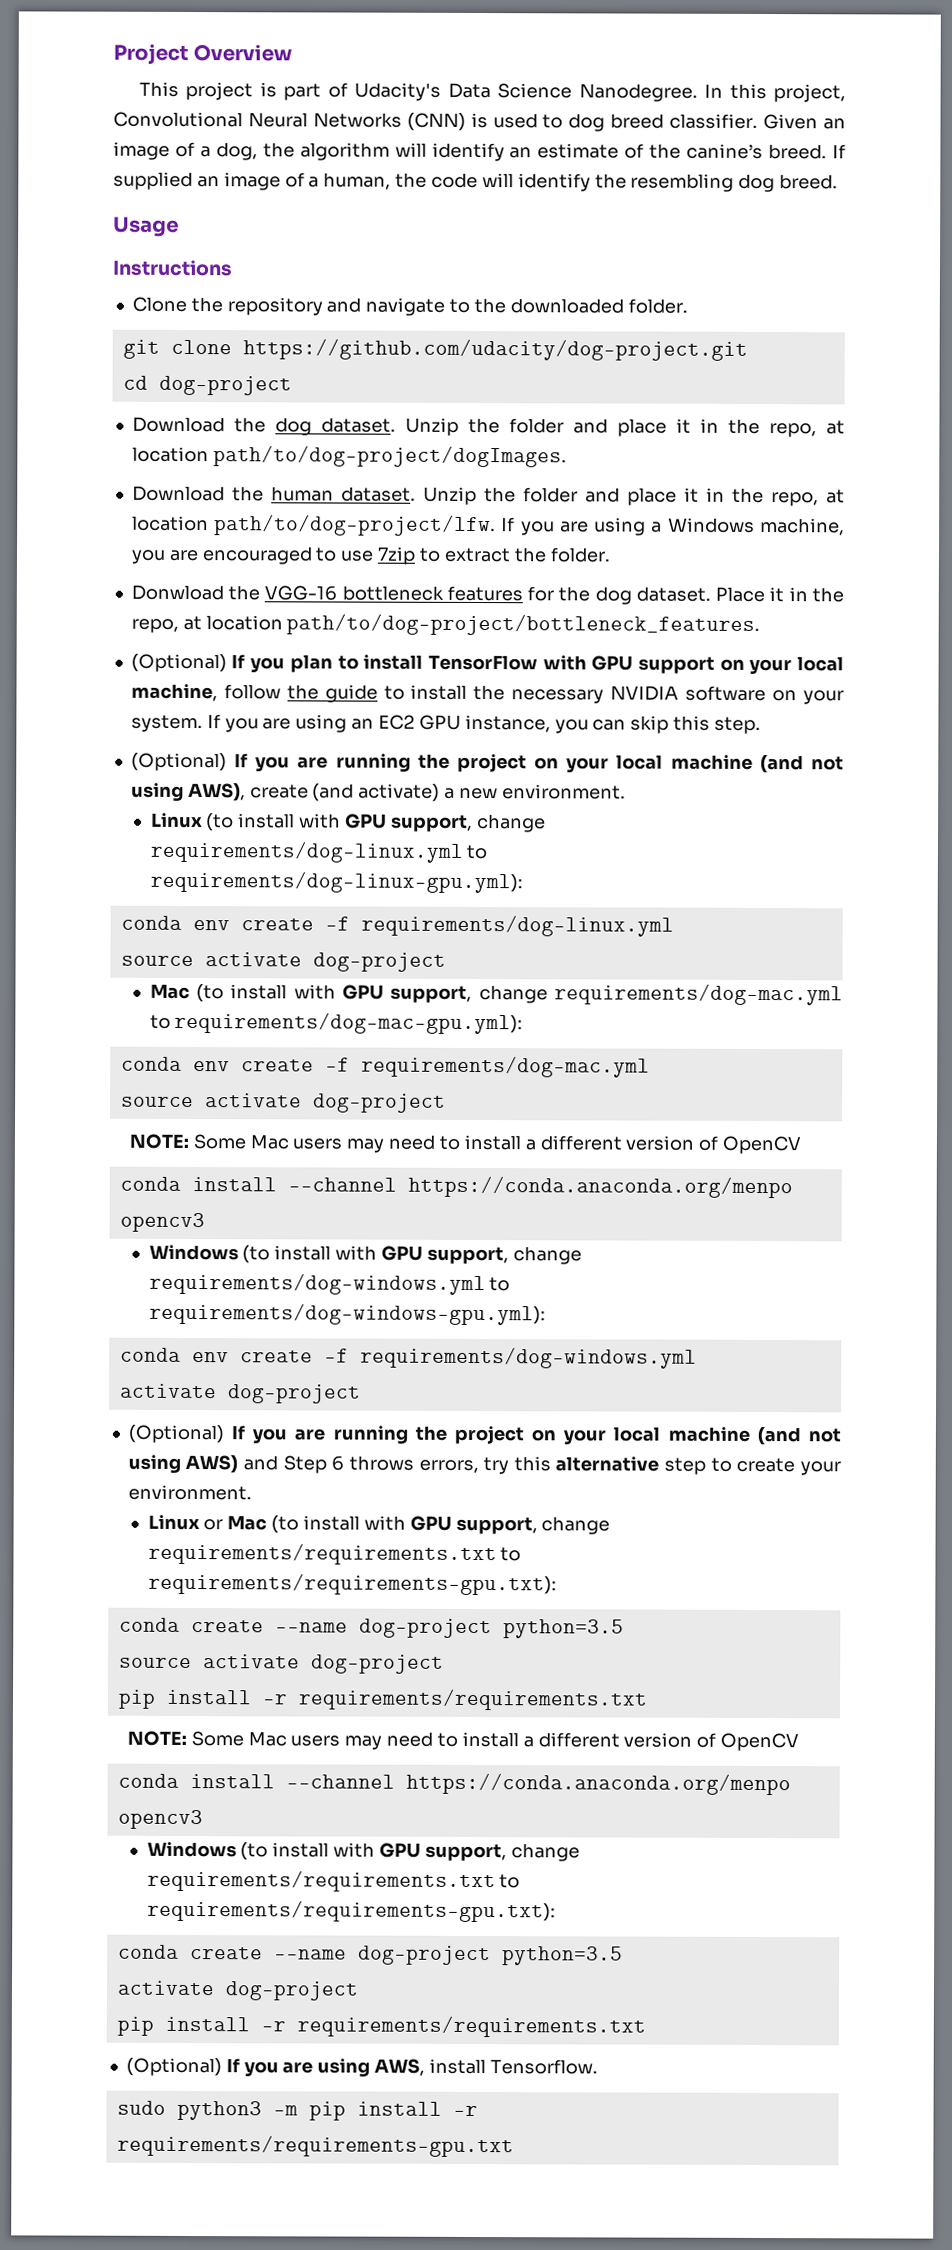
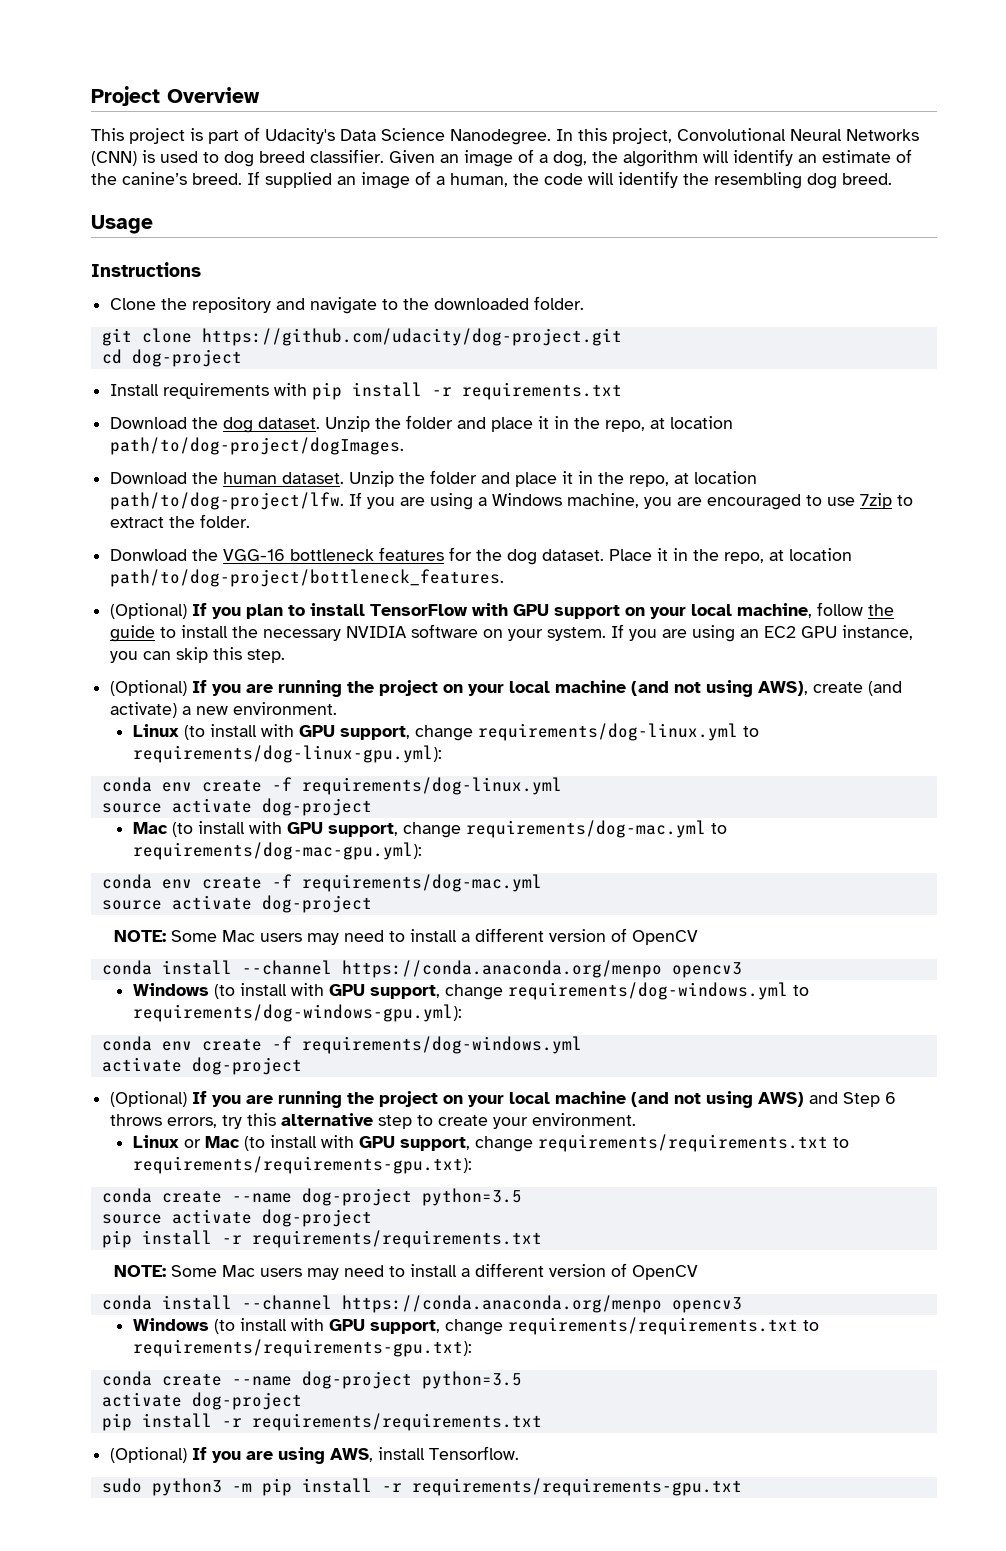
+ Install requirements with pip install -r requirements.txt

